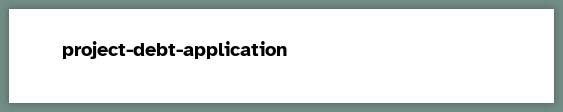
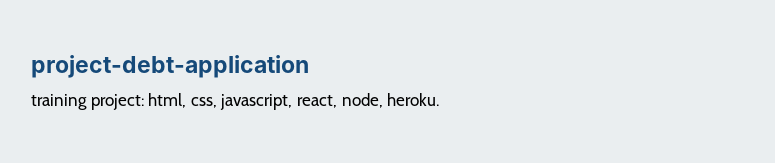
+ training project: html, css, javascript, react, node, heroku.

